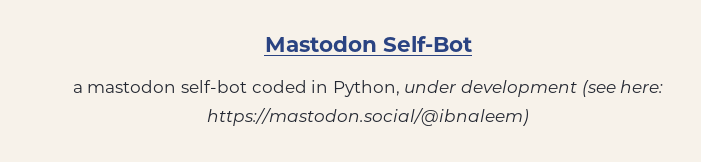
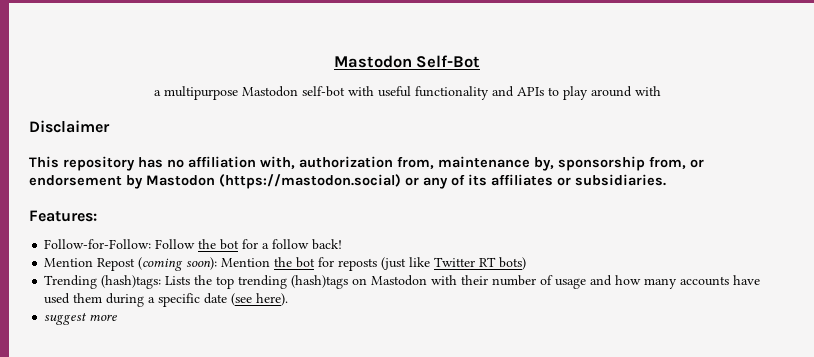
- a mastodon self-bot coded in Python, under development (see here: https://mastodon.social/@ibnaleem)
+ a multipurpose Mastodon self-bot with useful functionality and APIs to play around with
+ Disclaimer
+ This repository has no affiliation with, authorization from, maintenance by, sponsorship from, or endorsement by Mastodon (https://mastodon.social) or any of its affiliates or subsidiaries.
+ Features:
+ Follow-for-Follow: Follow the bot for a follow back!
+ Mention Repost (coming soon): Mention the bot for reposts (just like Twitter RT bots)
+ Trending (hash)tags: Lists the top trending (hash)tags on Mastodon with their number of usage and how many accounts have used them during a specific date (see here).
+ suggest more

